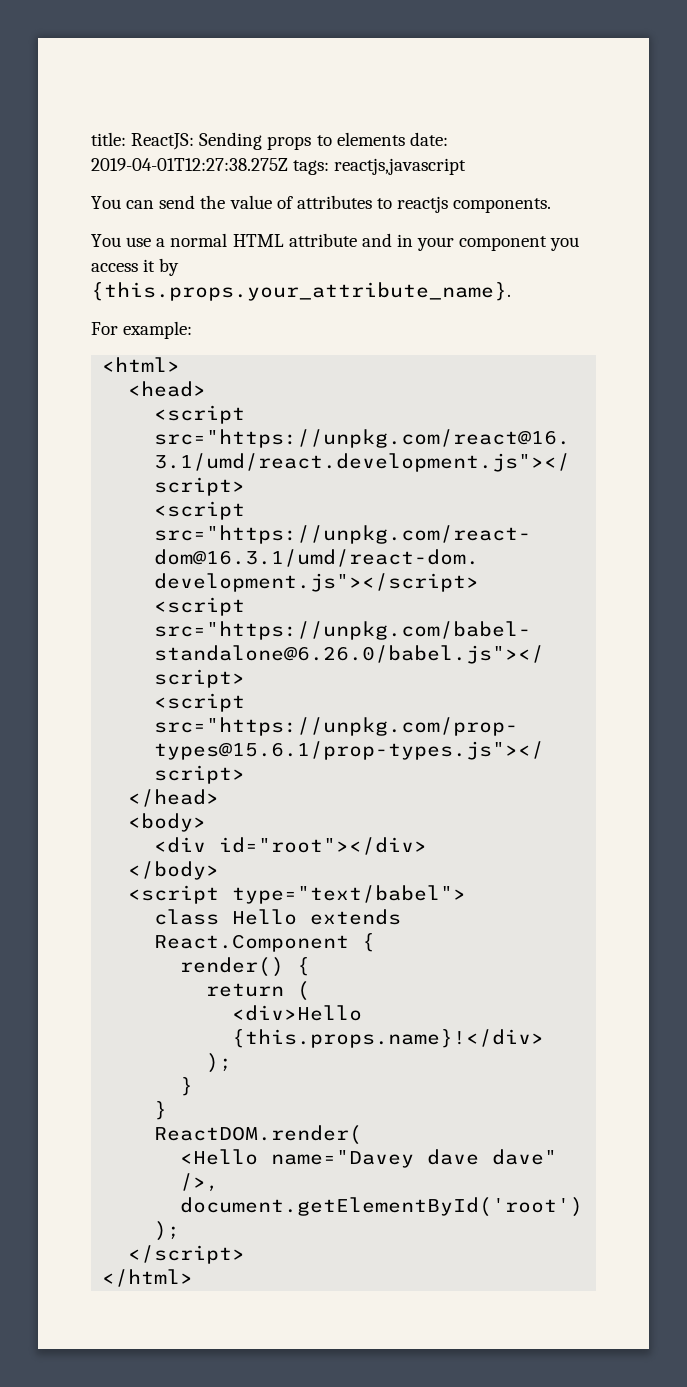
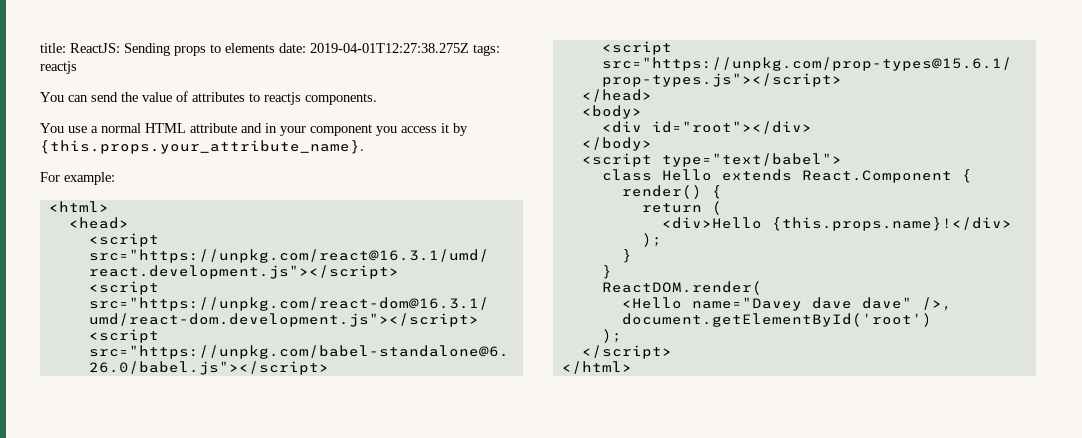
- title: ReactJS: Sending props to elements date: 2019-04-01T12:27:38.275Z tags: reactjs,javascript
+ title: ReactJS: Sending props to elements date: 2019-04-01T12:27:38.275Z tags: reactjs

